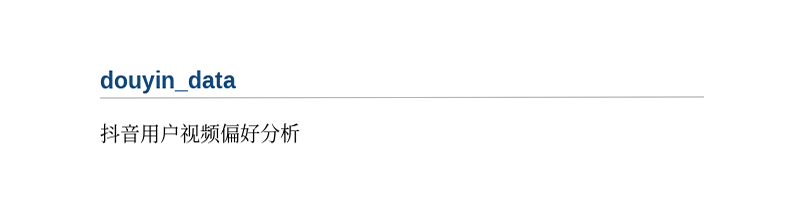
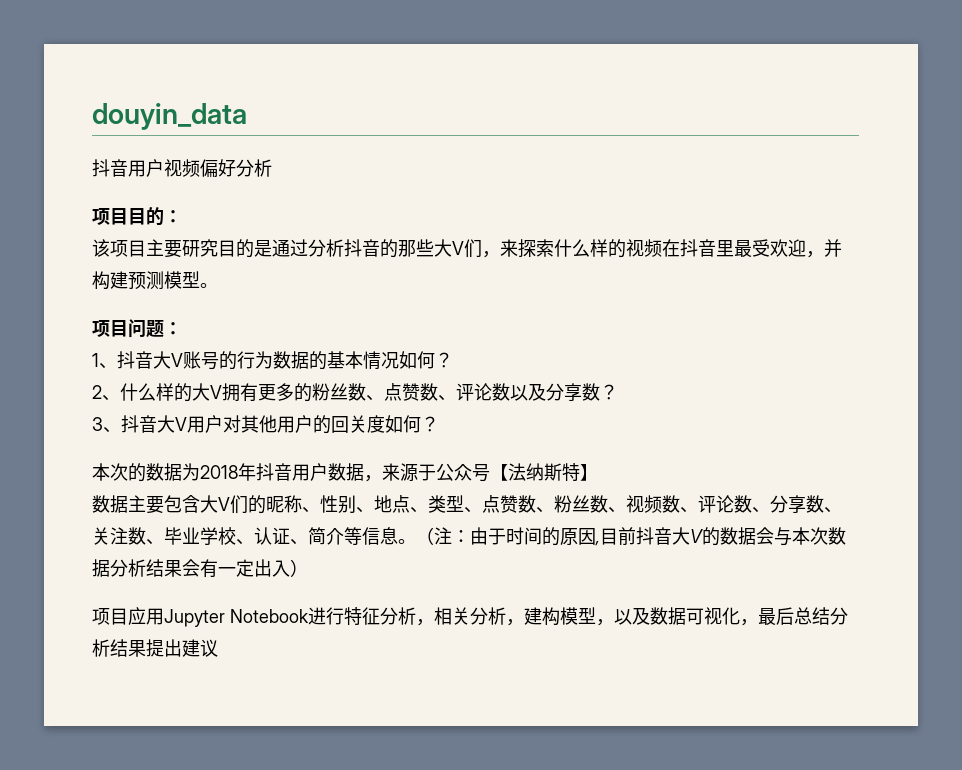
+ 项目目的：
+ 该项目主要研究目的是通过分析抖音的那些大V们，来探索什么样的视频在抖音里最受欢迎，并构建预测模型。
+ 项目问题：
+ 1、抖音大V账号的行为数据的基本情况如何？
+ 2、什么样的大V拥有更多的粉丝数、点赞数、评论数以及分享数？
+ 3、抖音大V用户对其他用户的回关度如何？
+ 本次的数据为2018年抖音用户数据，来源于公众号【法纳斯特】
+ 数据主要包含大V们的昵称、性别、地点、类型、点赞数、粉丝数、视频数、评论数、分享数、关注数、毕业学校、认证、简介等信息。（注：由于时间的原因,目前抖音大V的数据会与本次数据分析结果会有一定出入）
+ 项目应用Jupyter Notebook进行特征分析，相关分析，建构模型，以及数据可视化，最后总结分析结果提出建议

